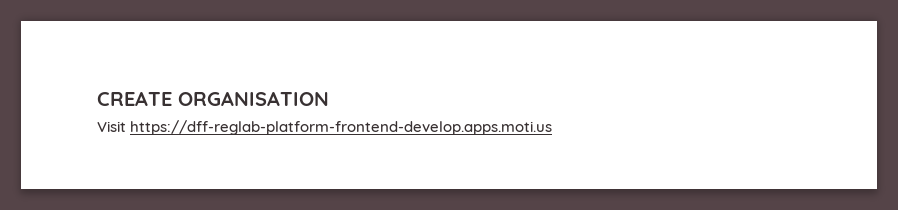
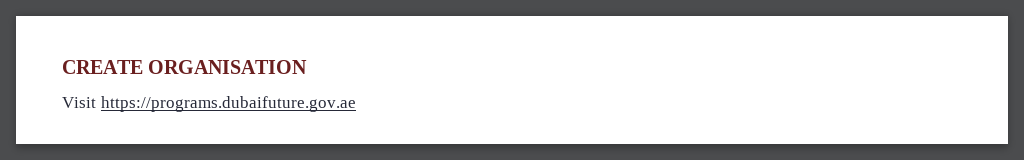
- Visit https://dff-reglab-platform-frontend-develop.apps.moti.us
+ Visit https://programs.dubaifuture.gov.ae

